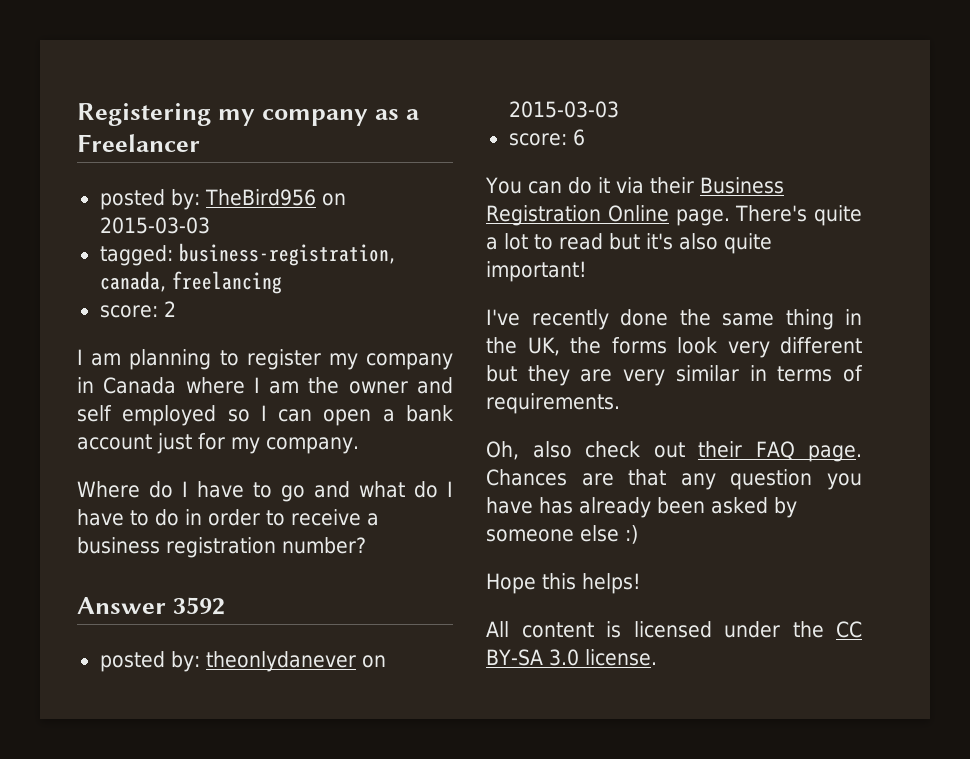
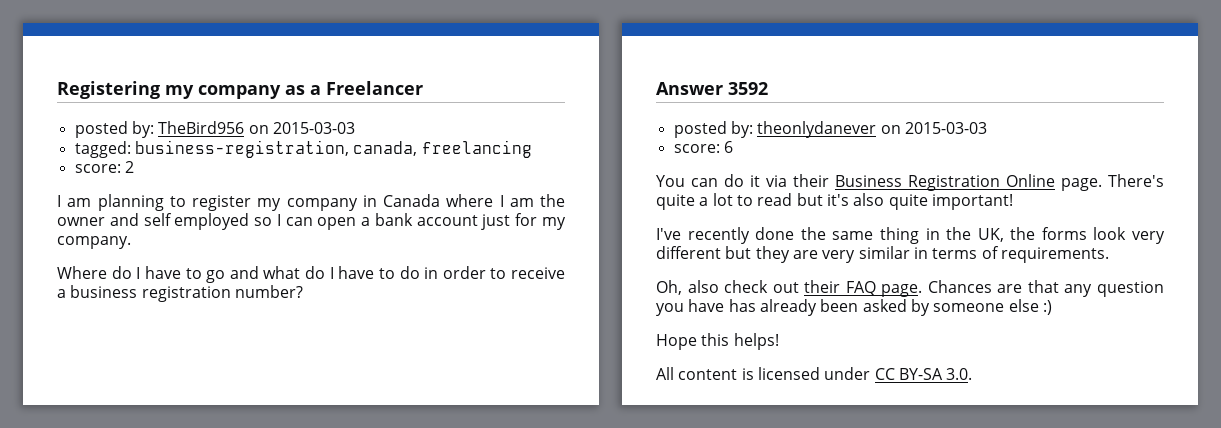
- All content is licensed under the CC BY-SA 3.0 license.
+ All content is licensed under CC BY-SA 3.0.

